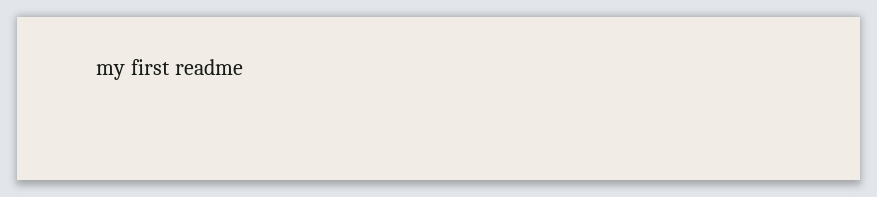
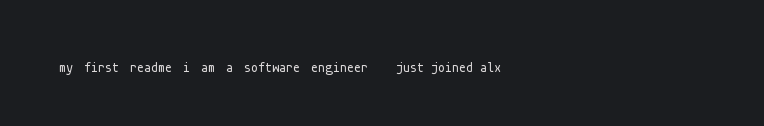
- my first readme
+ my first readme i am a software engineer just joined alx

